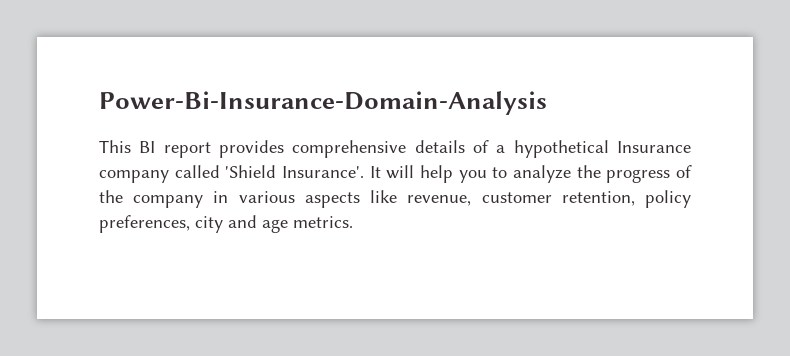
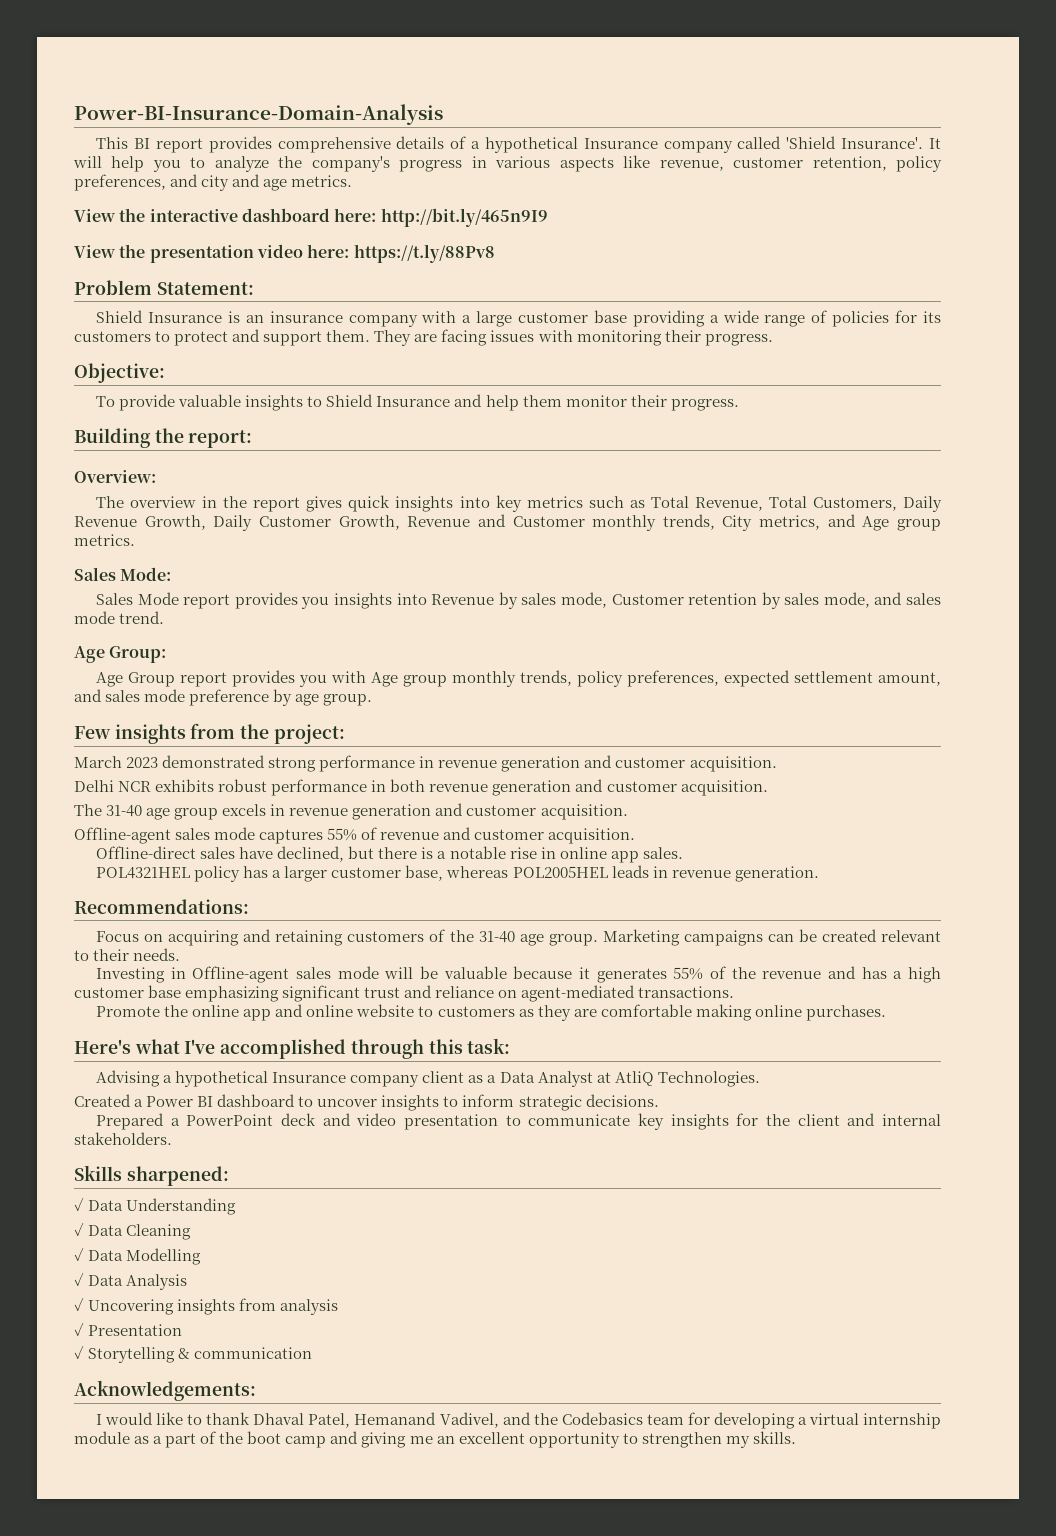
- Power-Bi-Insurance-Domain-Analysis
+ Power-BI-Insurance-Domain-Analysis
- It will help you to analyze the progress of the company in various aspects like revenue, customer retention, policy preferences, city and age metrics.
+ It will help you to analyze the company's progress in various aspects like revenue, customer retention, policy preferences, and city and age metrics.
+ View the interactive dashboard here: http://bit.ly/465n9I9
+ View the presentation video here: https://t.ly/88Pv8
+ Problem Statement:
+ Shield Insurance is an insurance company with a large customer base providing a wide range of policies for its customers to protect and support them. They are facing issues with monitoring their progress.
+ Objective:
+ To provide valuable insights to Shield Insurance and help them monitor their progress.
+ Building the report:
+ Overview:
+ The overview in the report gives quick insights into key metrics such as Total Revenue, Total Customers, Daily Revenue Growth, Daily Customer Growth, Revenue and Customer monthly trends, City metrics, and Age group metrics.
+ Sales Mode:
+ Sales Mode report provides you insights into Revenue by sales mode, Customer retention by sales mode, and sales mode trend.
+ Age Group:
+ Age Group report provides you with Age group monthly trends, policy preferences, expected settlement amount, and sales mode preference by age group.
+ Few insights from the project:
+ March 2023 demonstrated strong performance in revenue generation and customer acquisition.
+ Delhi NCR exhibits robust performance in both revenue generation and customer acquisition.
+ The 31-40 age group excels in revenue generation and customer acquisition.
+ Offline-agent sales mode captures 55% of revenue and customer acquisition.
+ Offline-direct sales have declined, but there is a notable rise in online app sales.
+ POL4321HEL policy has a larger customer base, whereas POL2005HEL leads in revenue generation.
+ Recommendations:
+ Focus on acquiring and retaining customers of the 31-40 age group. Marketing campaigns can be created relevant to their needs.
+ Investing in Offline-agent sales mode will be valuable because it generates 55% of the revenue and has a high customer base emphasizing significant trust and reliance on agent-mediated transactions.
+ Promote the online app and online website to customers as they are comfortable making online purchases.
+ Here's what I've accomplished through this task:
+ Advising a hypothetical Insurance company client as a Data Analyst at AtliQ Technologies.
+ Created a Power BI dashboard to uncover insights to inform strategic decisions.
+ Prepared a PowerPoint deck and video presentation to communicate key insights for the client and internal stakeholders.
+ Skills sharpened:
+ ✓ Data Understanding
+ ✓ Data Cleaning
+ ✓ Data Modelling
+ ✓ Data Analysis
+ ✓ Uncovering insights from analysis
+ ✓ Presentation
+ ✓ Storytelling & communication
+ Acknowledgements:
+ I would like to thank Dhaval Patel, Hemanand Vadivel, and the Codebasics team for developing a virtual internship module as a part of the boot camp and giving me an excellent opportunity to strengthen my skills.

